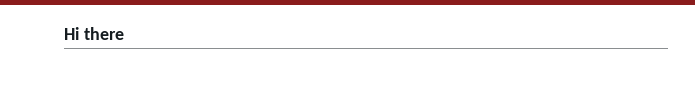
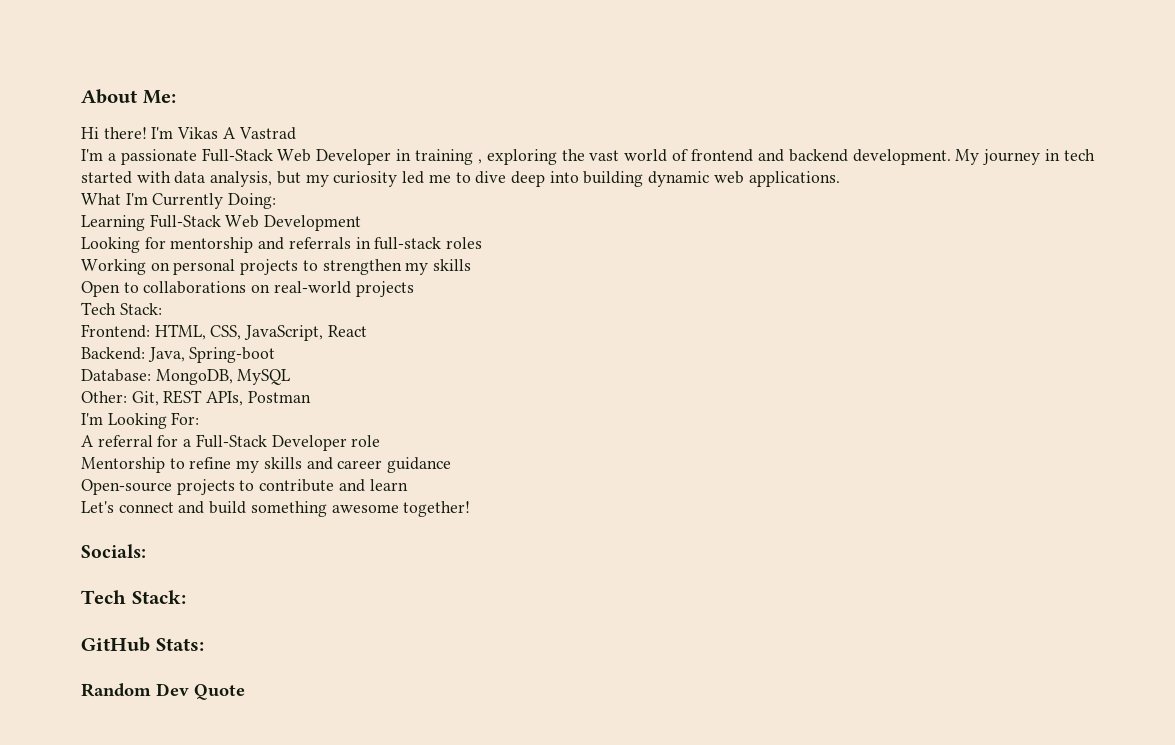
- Hi there
+ About Me:
+ Hi there! I'm Vikas A Vastrad
+ I'm a passionate Full-Stack Web Developer in training , exploring the vast world of frontend and backend development. My journey in tech started with data analysis, but my curiosity led me to dive deep into building dynamic web applications.
+ What I'm Currently Doing:
+ Learning Full-Stack Web Development
+ Looking for mentorship and referrals in full-stack roles
+ Working on personal projects to strengthen my skills
+ Open to collaborations on real-world projects
+ Tech Stack:
+ Frontend: HTML, CSS, JavaScript, React
+ Backend: Java, Spring-boot
+ Database: MongoDB, MySQL
+ Other: Git, REST APIs, Postman
+ I'm Looking For:
+ A referral for a Full-Stack Developer role
+ Mentorship to refine my skills and career guidance
+ Open-source projects to contribute and learn
+ Let's connect and build something awesome together!
+ Socials:
+ Tech Stack:
+ GitHub Stats:
+ Random Dev Quote

